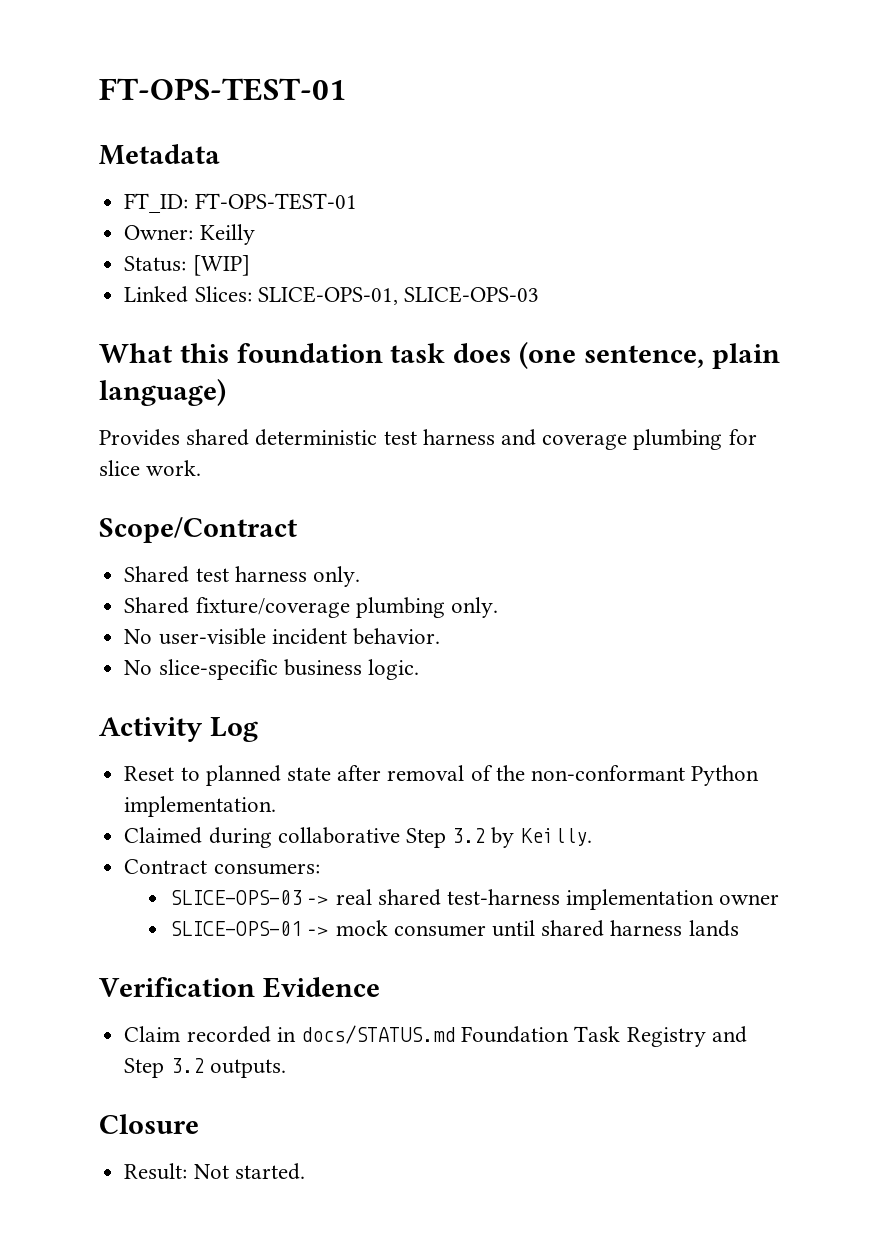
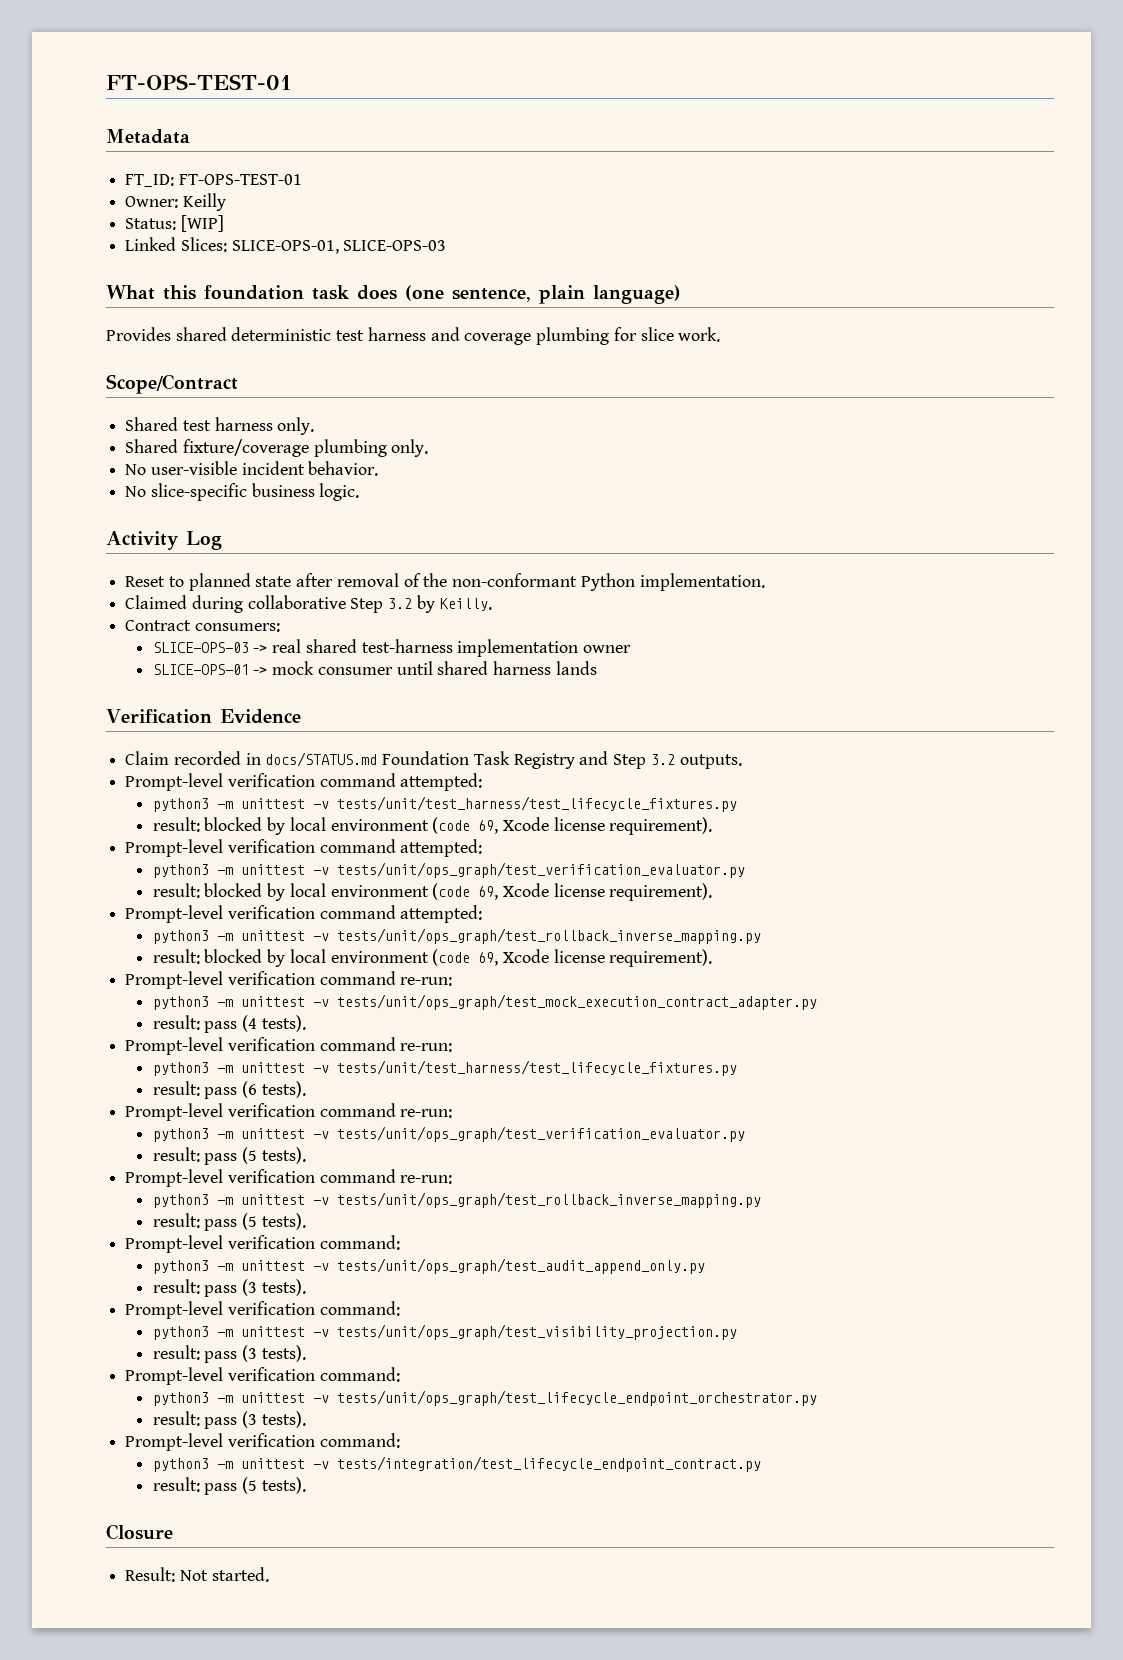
  Claim recorded in docs/STATUS.md Foundation Task Registry and Step 3.2 outputs.
+ Prompt-level verification command attempted:
+ python3 -m unittest -v tests/unit/test_harness/test_lifecycle_fixtures.py
+ result: blocked by local environment (code 69, Xcode license requirement).
+ Prompt-level verification command attempted:
+ python3 -m unittest -v tests/unit/ops_graph/test_verification_evaluator.py
+ result: blocked by local environment (code 69, Xcode license requirement).
+ Prompt-level verification command attempted:
+ python3 -m unittest -v tests/unit/ops_graph/test_rollback_inverse_mapping.py
+ result: blocked by local environment (code 69, Xcode license requirement).
+ Prompt-level verification command re-run:
+ python3 -m unittest -v tests/unit/ops_graph/test_mock_execution_contract_adapter.py
+ result: pass (4 tests).
+ Prompt-level verification command re-run:
+ python3 -m unittest -v tests/unit/test_harness/test_lifecycle_fixtures.py
+ result: pass (6 tests).
+ Prompt-level verification command re-run:
+ python3 -m unittest -v tests/unit/ops_graph/test_verification_evaluator.py
+ result: pass (5 tests).
+ Prompt-level verification command re-run:
+ python3 -m unittest -v tests/unit/ops_graph/test_rollback_inverse_mapping.py
+ result: pass (5 tests).
+ Prompt-level verification command:
+ python3 -m unittest -v tests/unit/ops_graph/test_audit_append_only.py
+ result: pass (3 tests).
+ Prompt-level verification command:
+ python3 -m unittest -v tests/unit/ops_graph/test_visibility_projection.py
+ result: pass (3 tests).
+ Prompt-level verification command:
+ python3 -m unittest -v tests/unit/ops_graph/test_lifecycle_endpoint_orchestrator.py
+ result: pass (3 tests).
+ Prompt-level verification command:
+ python3 -m unittest -v tests/integration/test_lifecycle_endpoint_contract.py
+ result: pass (5 tests).

